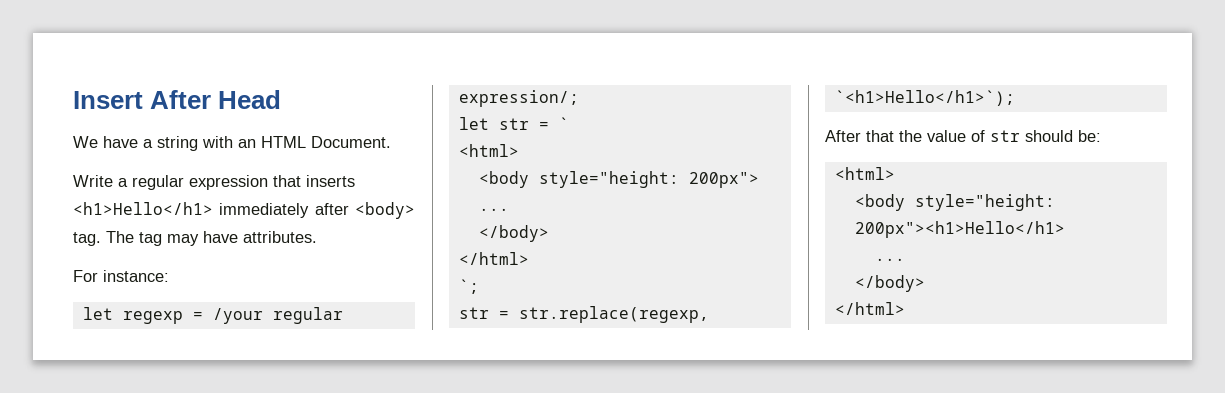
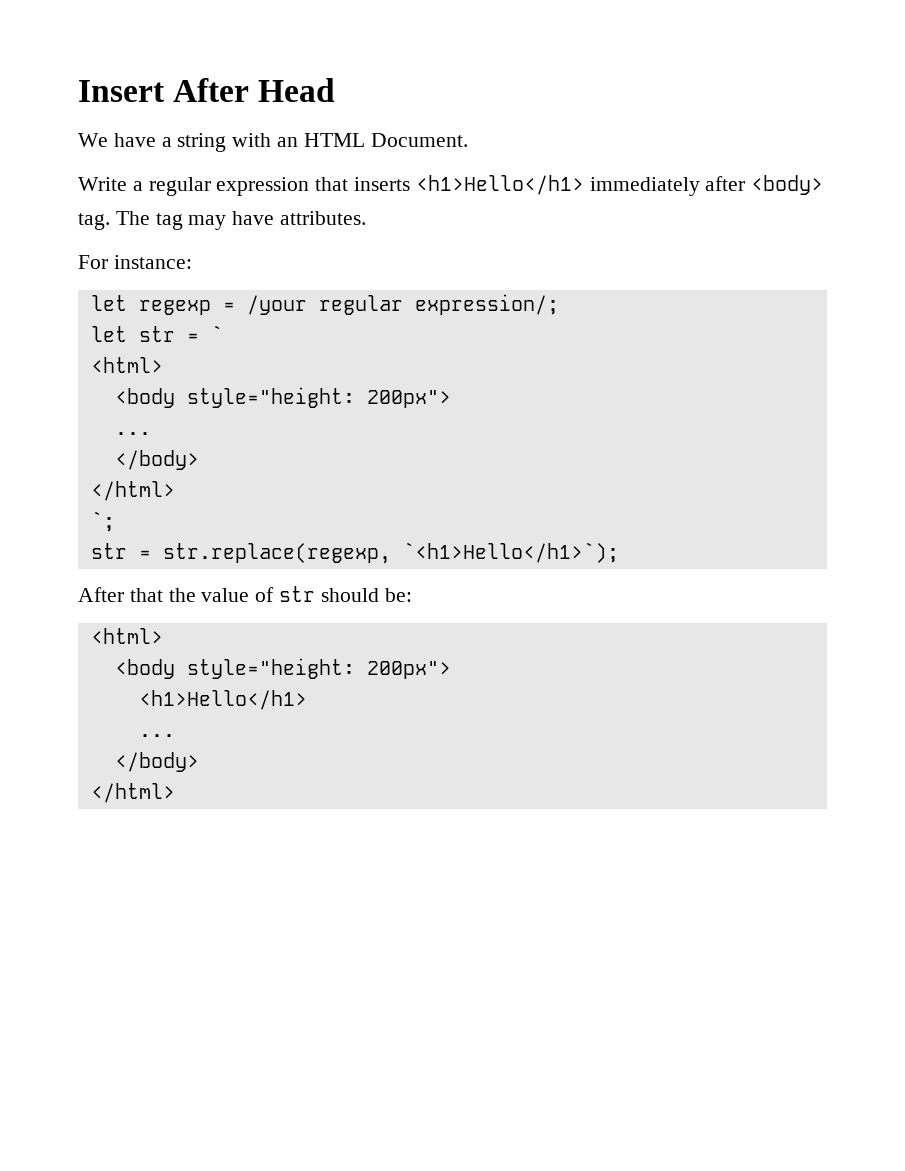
  After that the value of str should be:
  <html>
- <body style="height: 200px"><h1>Hello</h1>
+ <body style="height: 200px">
+ <h1>Hello</h1>

